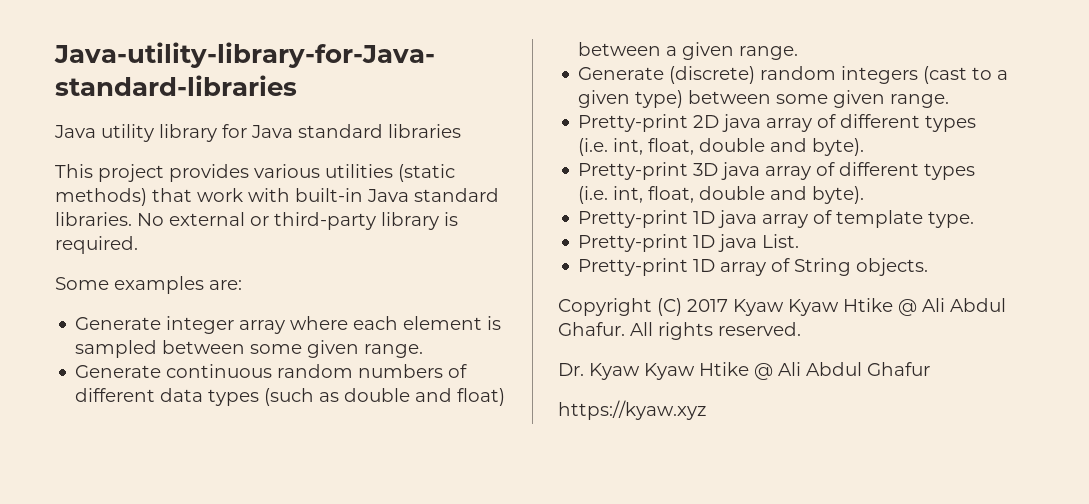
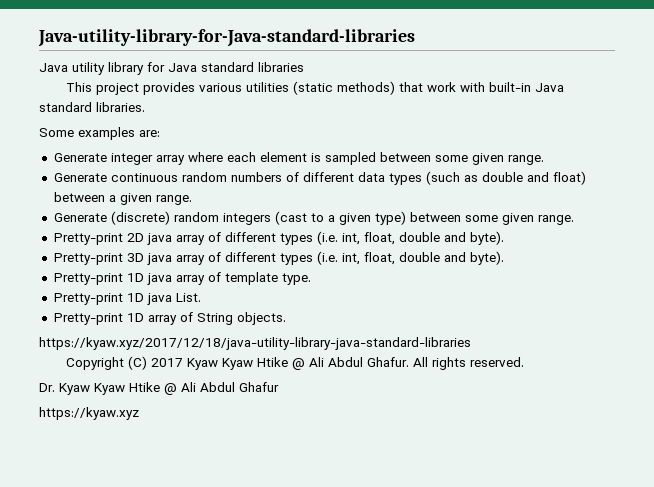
- No external or third-party library is required.
+ https://kyaw.xyz/2017/12/18/java-utility-library-java-standard-libraries

